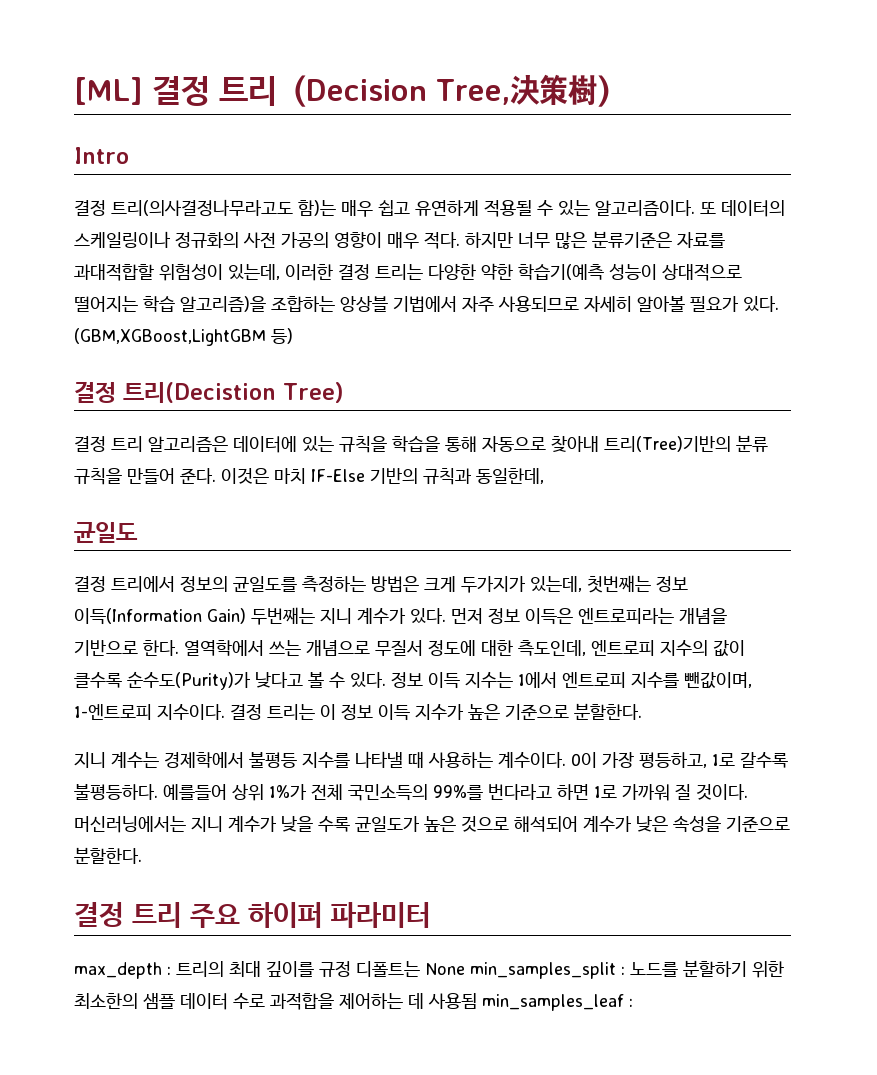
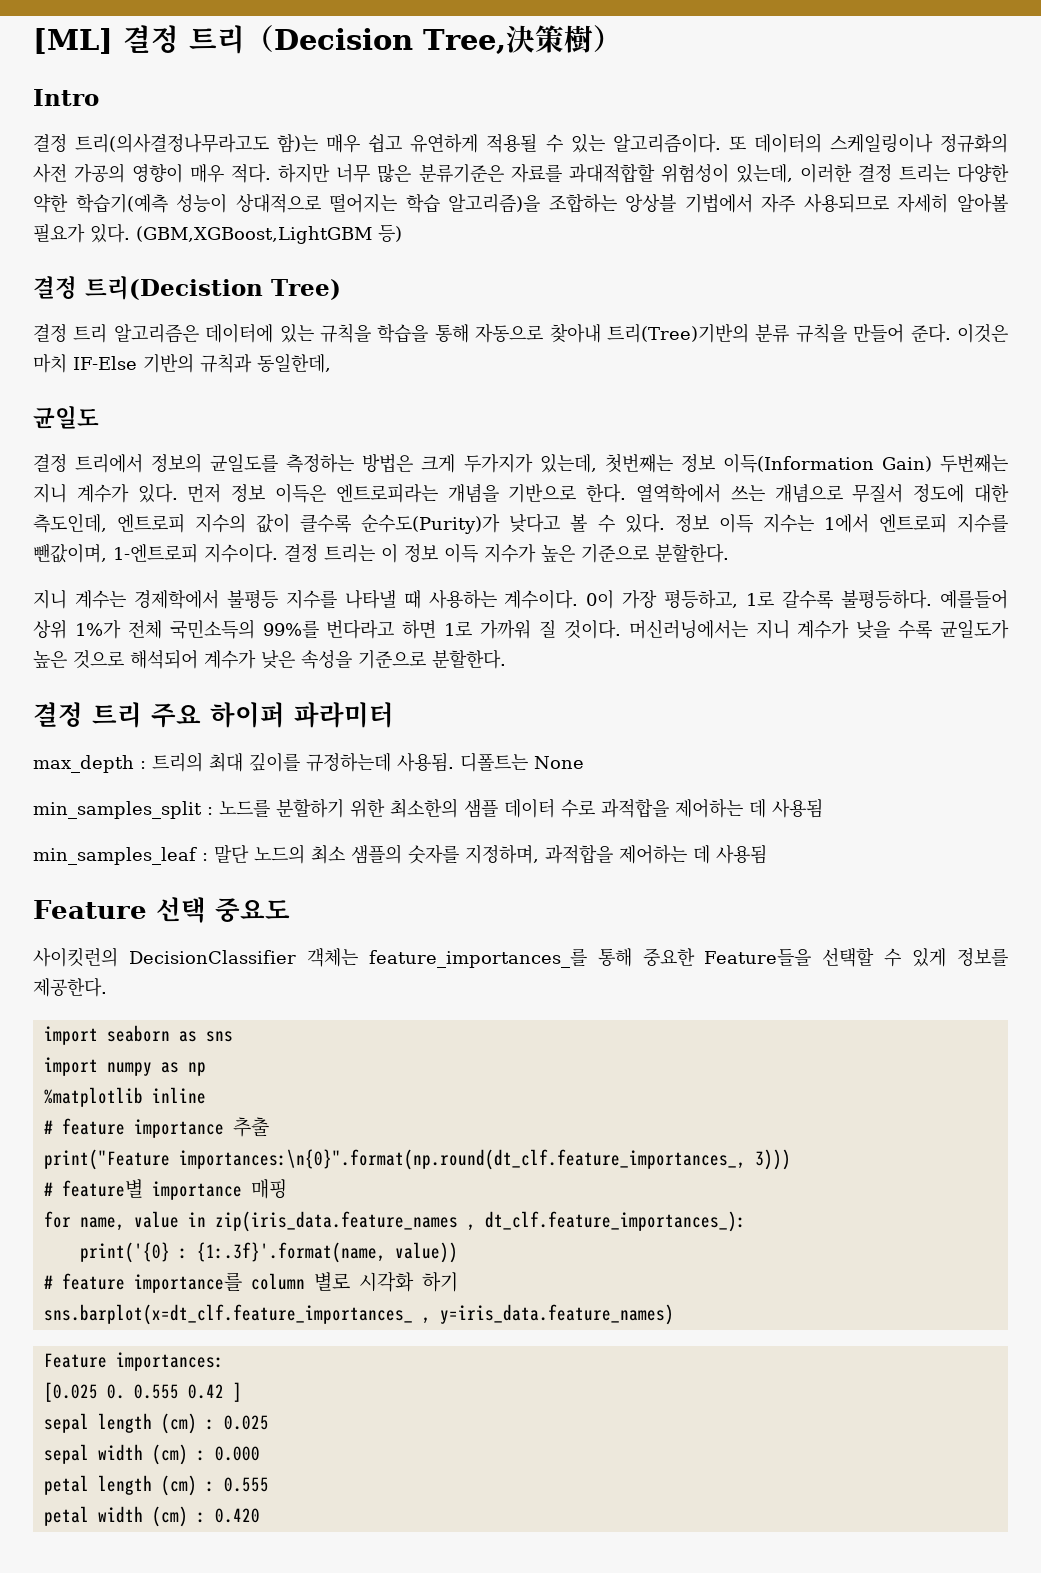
- max_depth : 트리의 최대 깊이를 규정 디폴트는 None min_samples_split : 노드를 분할하기 위한 최소한의 샘플 데이터 수로 과적합을 제어하는 데 사용됨 min_samples_leaf :
+ max_depth : 트리의 최대 깊이를 규정하는데 사용됨. 디폴트는 None
+ min_samples_split : 노드를 분할하기 위한 최소한의 샘플 데이터 수로 과적합을 제어하는 데 사용됨
+ min_samples_leaf : 말단 노드의 최소 샘플의 숫자를 지정하며, 과적합을 제어하는 데 사용됨
+ Feature 선택 중요도
+ 사이킷런의 DecisionClassifier 객체는 feature_importances_를 통해 중요한 Feature들을 선택할 수 있게 정보를 제공한다.
+ import seaborn as sns
+ import numpy as np
+ %matplotlib inline
+ # feature importance 추출
+ print("Feature importances:\n{0}".format(np.round(dt_clf.feature_importances_, 3)))
+ # feature별 importance 매핑
+ for name, value in zip(iris_data.feature_names , dt_clf.feature_importances_):
+ print('{0} : {1:.3f}'.format(name, value))
+ # feature importance를 column 별로 시각화 하기
+ sns.barplot(x=dt_clf.feature_importances_ , y=iris_data.feature_names)
+ Feature importances:
+ [0.025 0. 0.555 0.42 ]
+ sepal length (cm) : 0.025
+ sepal width (cm) : 0.000
+ petal length (cm) : 0.555
+ petal width (cm) : 0.420

